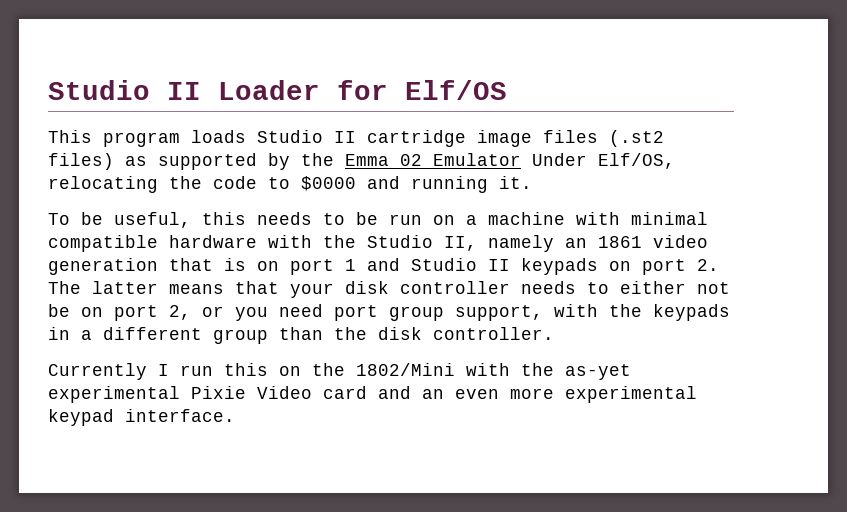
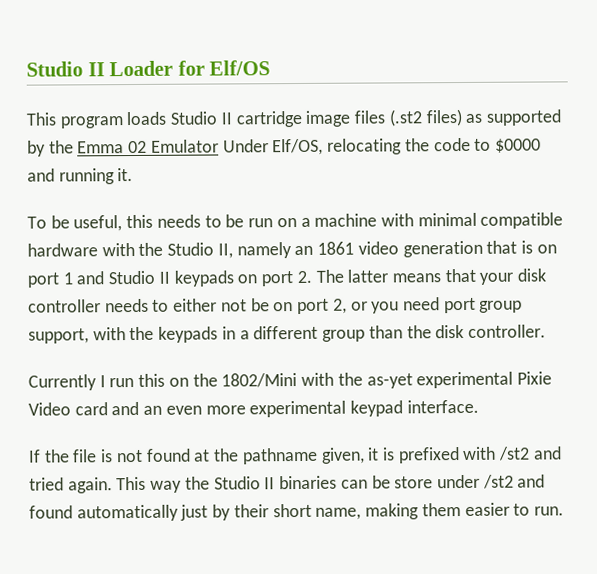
+ If the file is not found at the pathname given, it is prefixed with /st2 and tried again. This way the Studio II binaries can be store under /st2 and found automatically just by their short name, making them easier to run.

